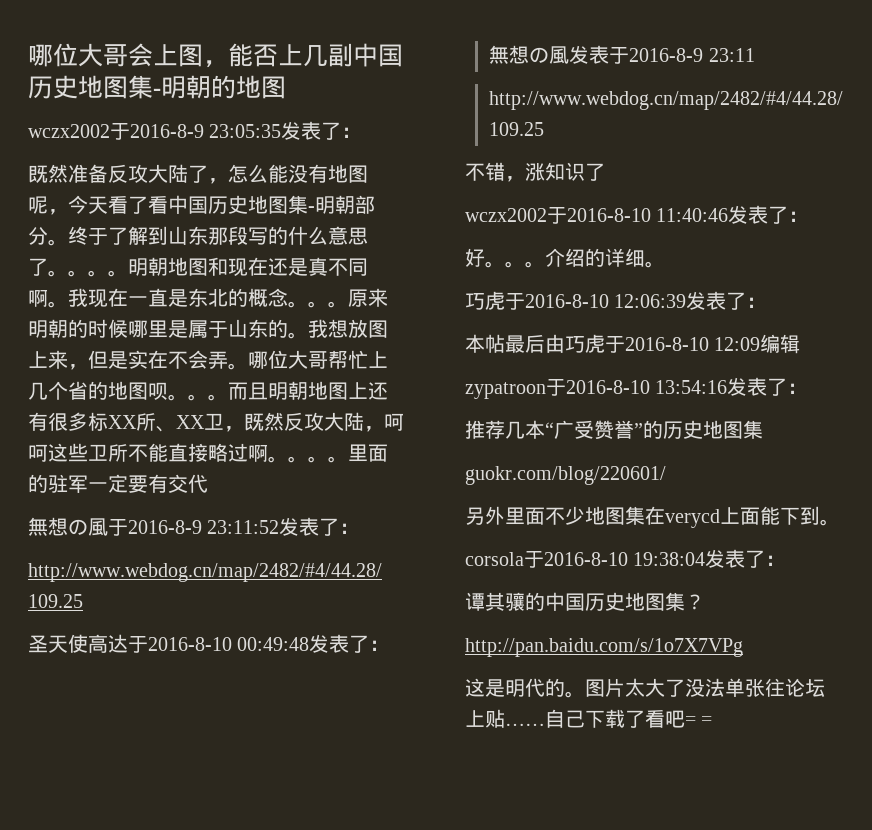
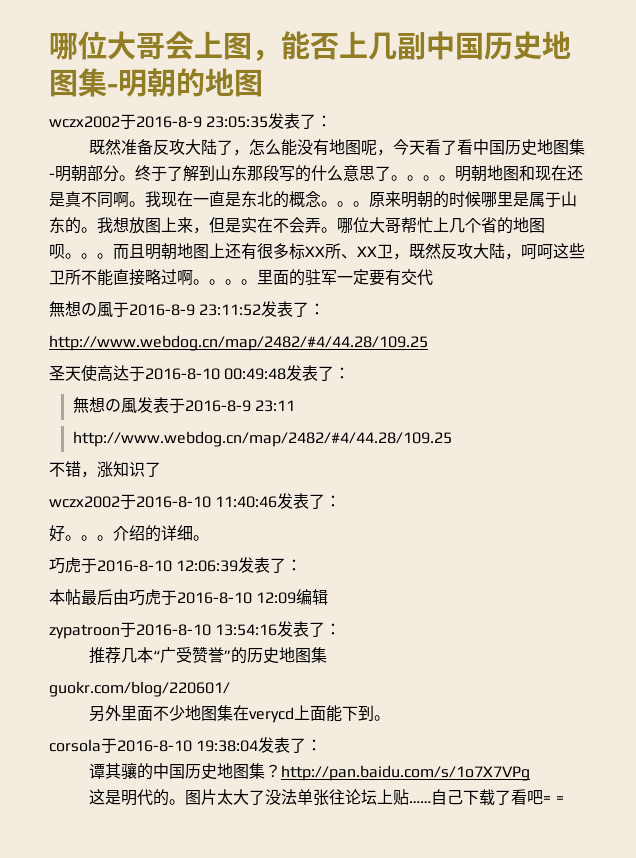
- 谭其骧的中国历史地图集？
- http://pan.baidu.com/s/1o7X7VPg
+ 谭其骧的中国历史地图集？http://pan.baidu.com/s/1o7X7VPg

